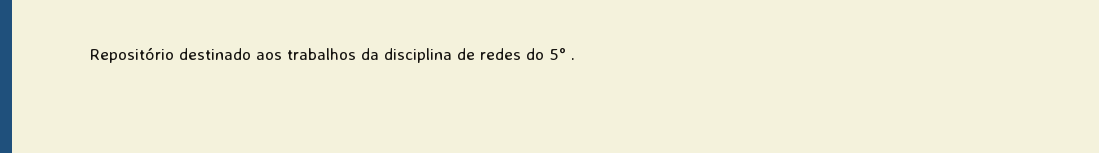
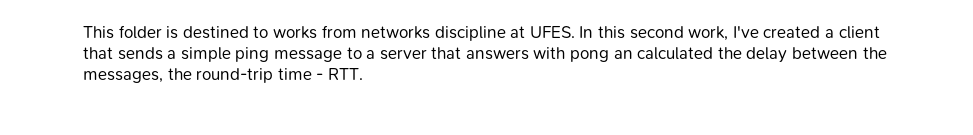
- Repositório destinado aos trabalhos da disciplina de redes do 5° .
+ This folder is destined to works from networks discipline at UFES. In this second work, I've created a client that sends a simple ping message to a server that answers with pong an calculated the delay between the messages, the round-trip time - RTT.

